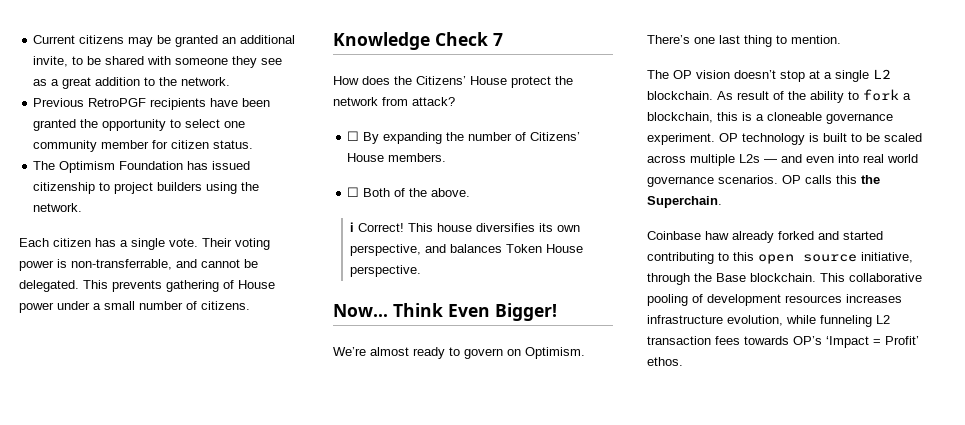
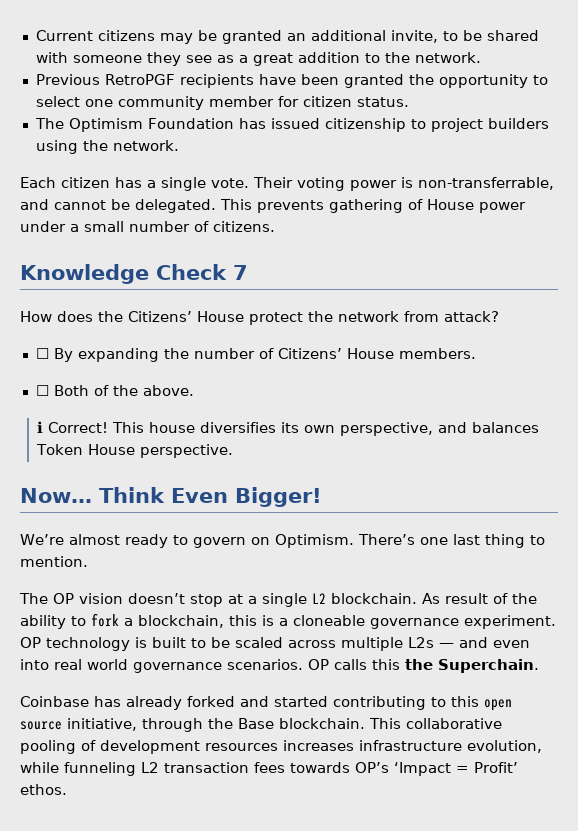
- Coinbase haw already forked and started contributing to this open source initiative, through the Base blockchain.
+ Coinbase has already forked and started contributing to this open source initiative, through the Base blockchain.

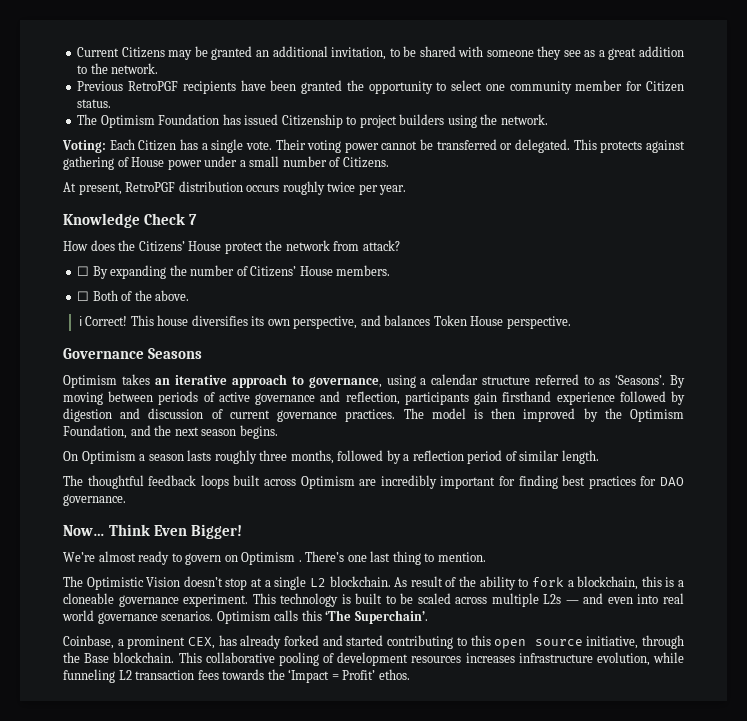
- Current citizens may be granted an additional invite, to be shared with someone they see as a great addition to the network.
+ Current Citizens may be granted an additional invitation, to be shared with someone they see as a great addition to the network.
- Previous RetroPGF recipients have been granted the opportunity to select one community member for citizen status.
+ Previous RetroPGF recipients have been granted the opportunity to select one community member for Citizen status.
- The Optimism Foundation has issued citizenship to project builders using the network.
+ The Optimism Foundation has issued Citizenship to project builders using the network.
- Each citizen has a single vote.
+ Voting: Each Citizen has a single vote.
- Their voting power is non-transferrable, and cannot be delegated. This prevents gathering of House power under a small number of citizens.
+ Their voting power cannot be transferred or delegated. This protects against gathering of House power under a small number of Citizens.
+ At present, RetroPGF distribution occurs roughly twice per year.
+ Governance Seasons
+ Optimism takes an iterative approach to governance, using a calendar structure referred to as ‘Seasons’. By moving between periods of active governance and reflection, participants gain firsthand experience followed by digestion and discussion of current governance practices. The model is then improved by the Optimism Foundation, and the next season begins.
+ On Optimism a season lasts roughly three months, followed by a reflection period of similar length.
+ The thoughtful feedback loops built across Optimism are incredibly important for finding best practices for DAO governance.
- We’re almost ready to govern on Optimism.
+ We’re almost ready to govern on Optimism .
- The OP vision doesn’t stop at a single L2 blockchain.
+ The Optimistic Vision doesn’t stop at a single L2 blockchain.
- OP technology is built to be scaled across multiple L2s — and even into real world governance scenarios.
+ This technology is built to be scaled across multiple L2s — and even into real world governance scenarios.
- OP calls this the Superchain.
- Coinbase has already forked and started contributing to this open source initiative, through the Base blockchain.
+ Optimism calls this ‘The Superchain’.
+ Coinbase, a prominent CEX, has already forked and started contributing to this open source initiative, through the Base blockchain.
- This collaborative pooling of development resources increases infrastructure evolution, while funneling L2 transaction fees towards OP’s ‘Impact = Profit’ ethos.
+ This collaborative pooling of development resources increases infrastructure evolution, while funneling L2 transaction fees towards the ‘Impact = Profit’ ethos.

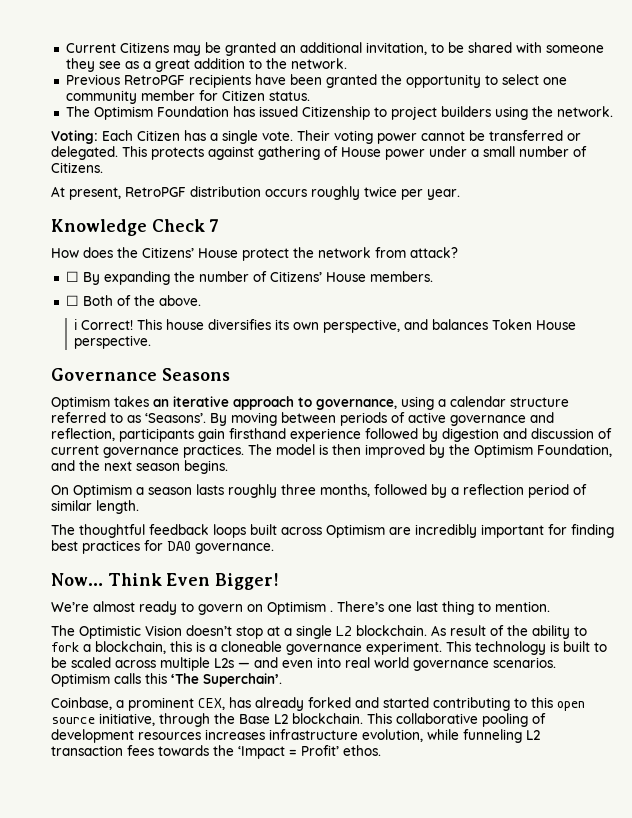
- Coinbase, a prominent CEX, has already forked and started contributing to this open source initiative, through the Base blockchain.
+ Coinbase, a prominent CEX, has already forked and started contributing to this open source initiative, through the Base L2 blockchain.

